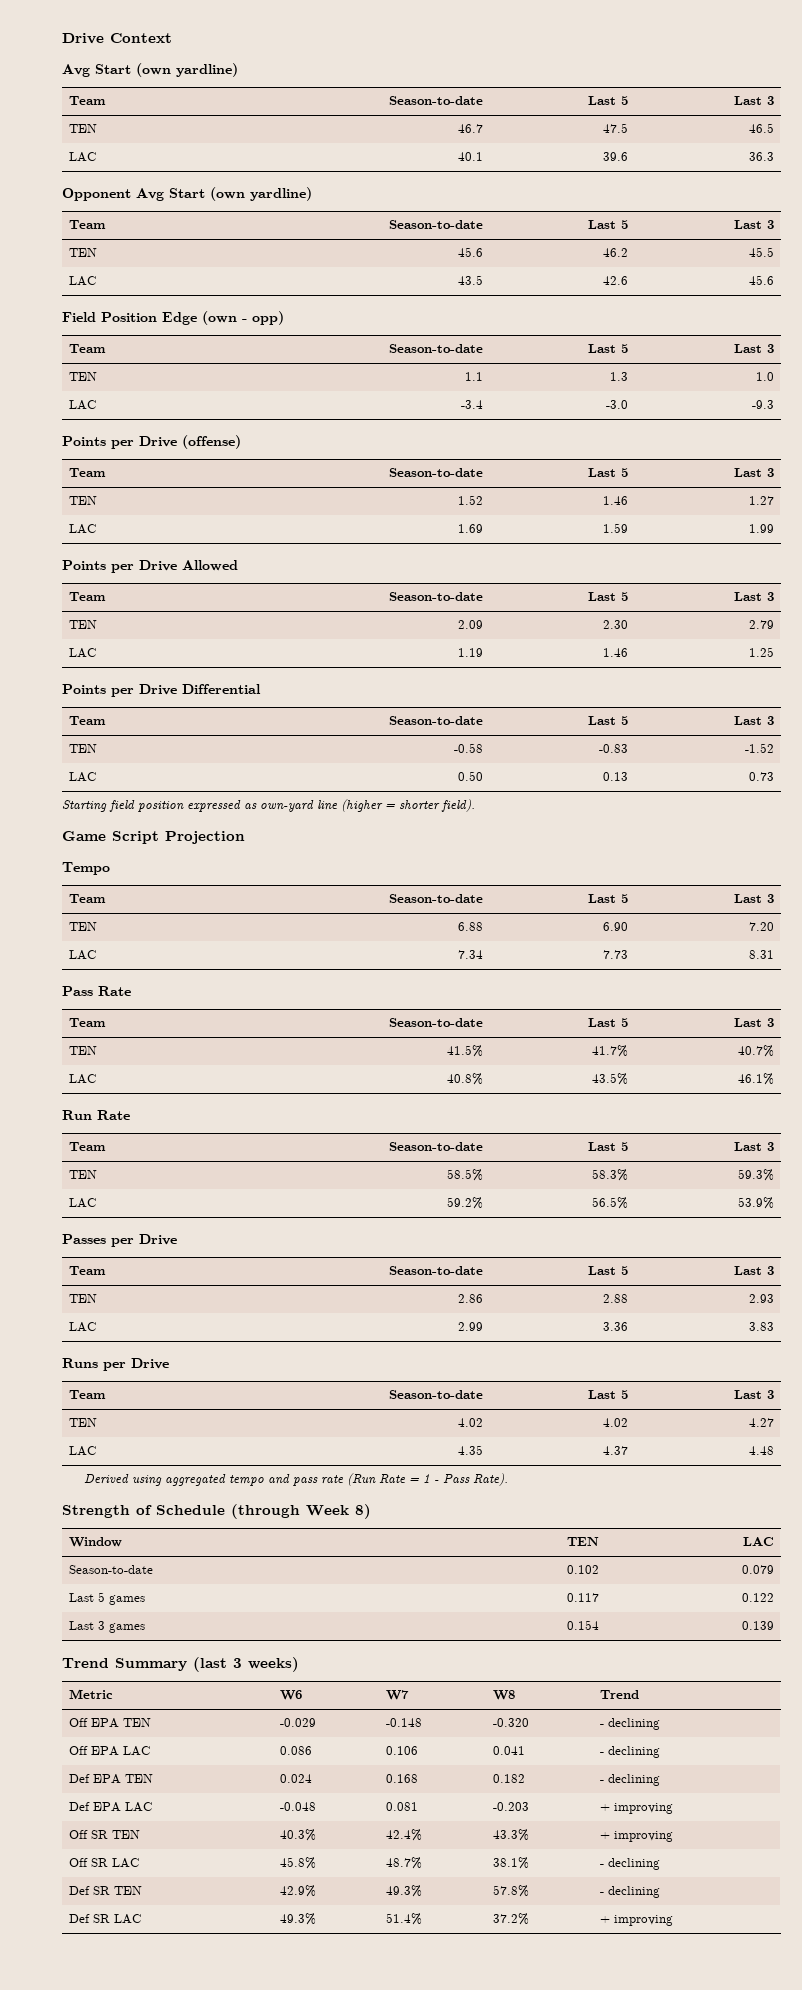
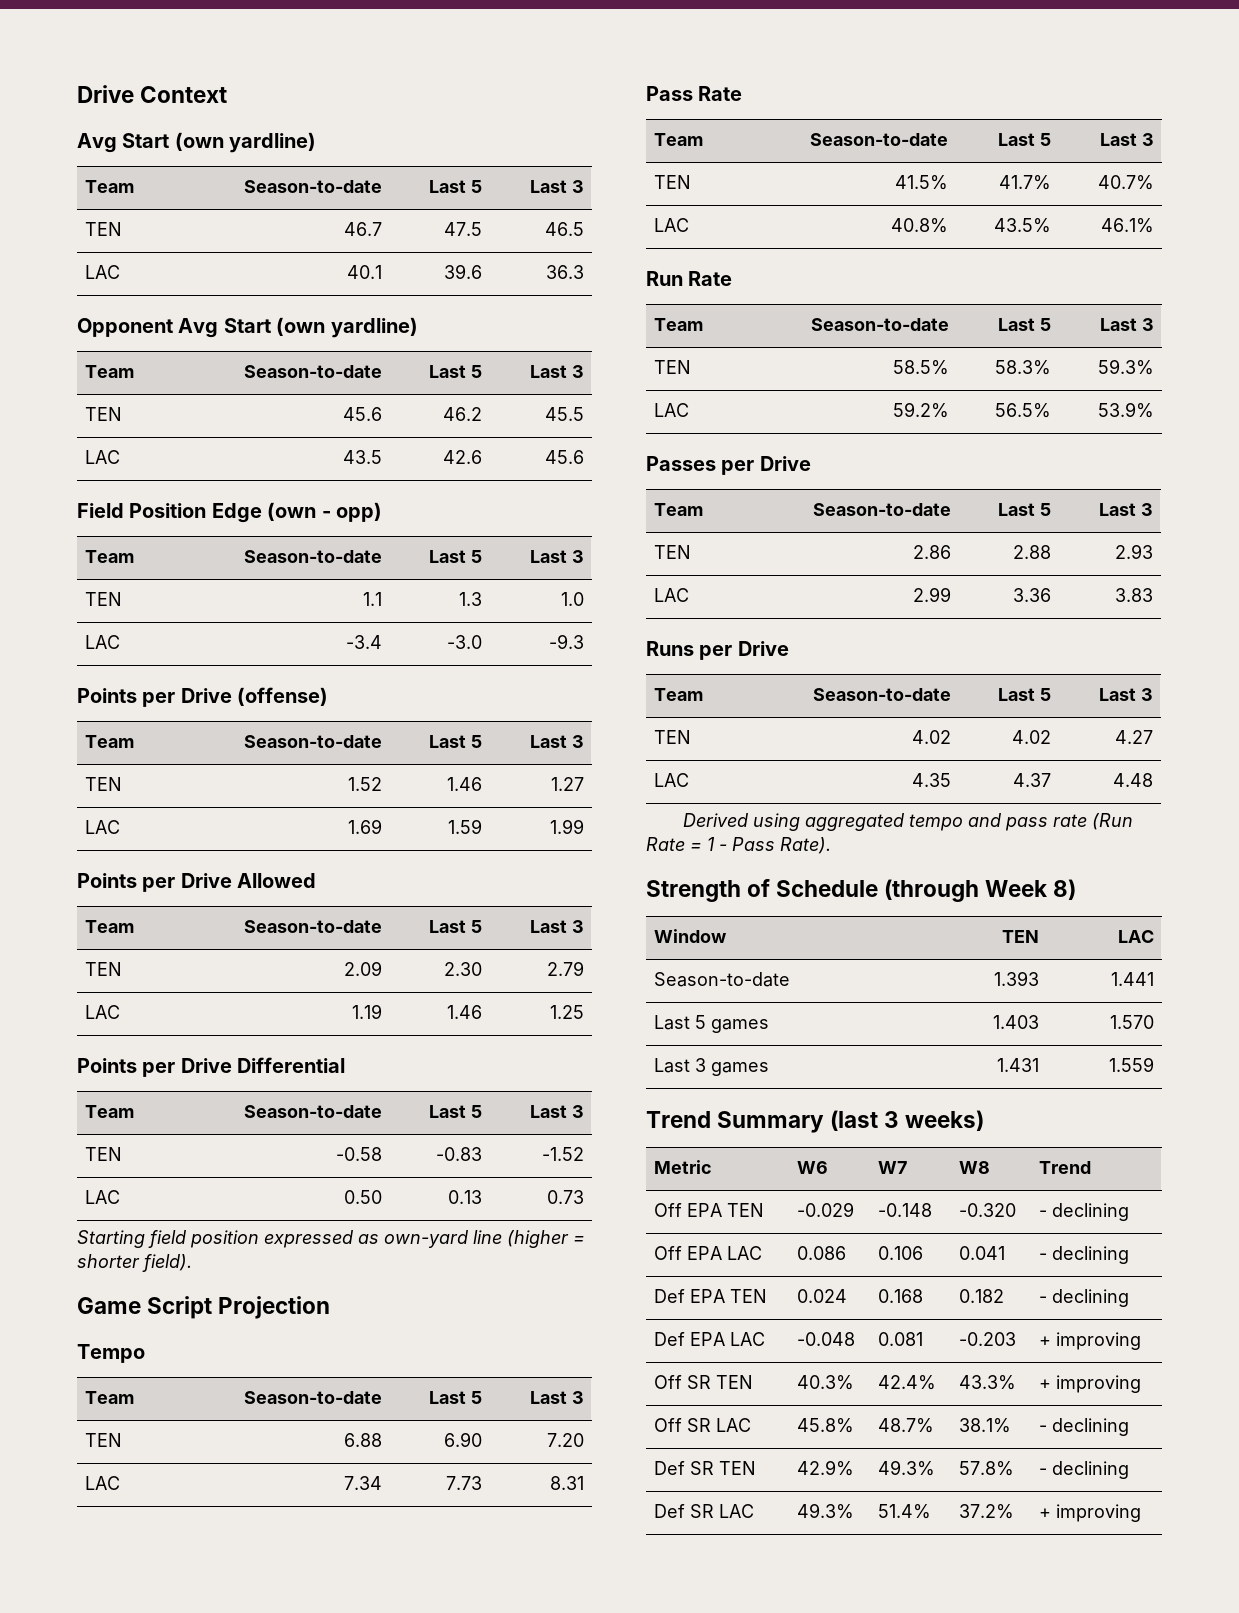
- Season-to-date | 0.102 | 0.079
+ Season-to-date | 1.393 | 1.441
- Last 5 games | 0.117 | 0.122
+ Last 5 games | 1.403 | 1.570
- Last 3 games | 0.154 | 0.139
+ Last 3 games | 1.431 | 1.559

